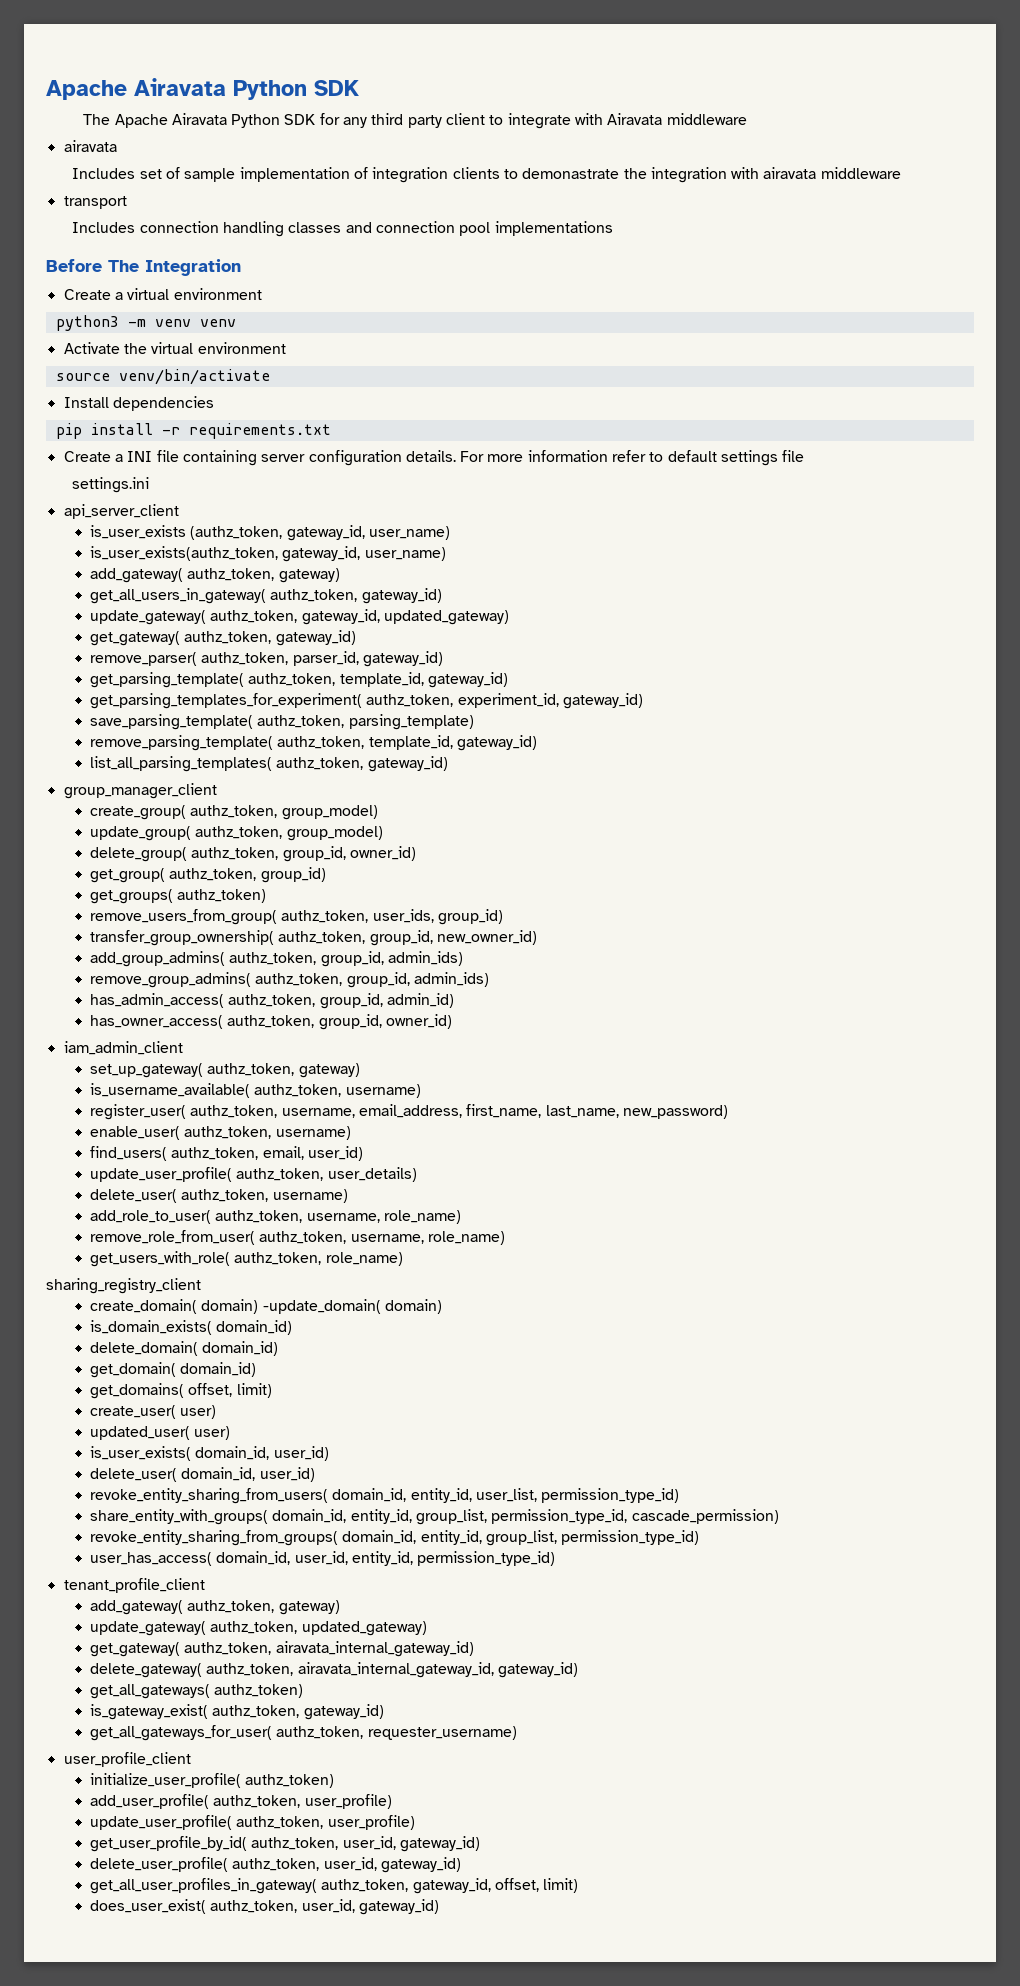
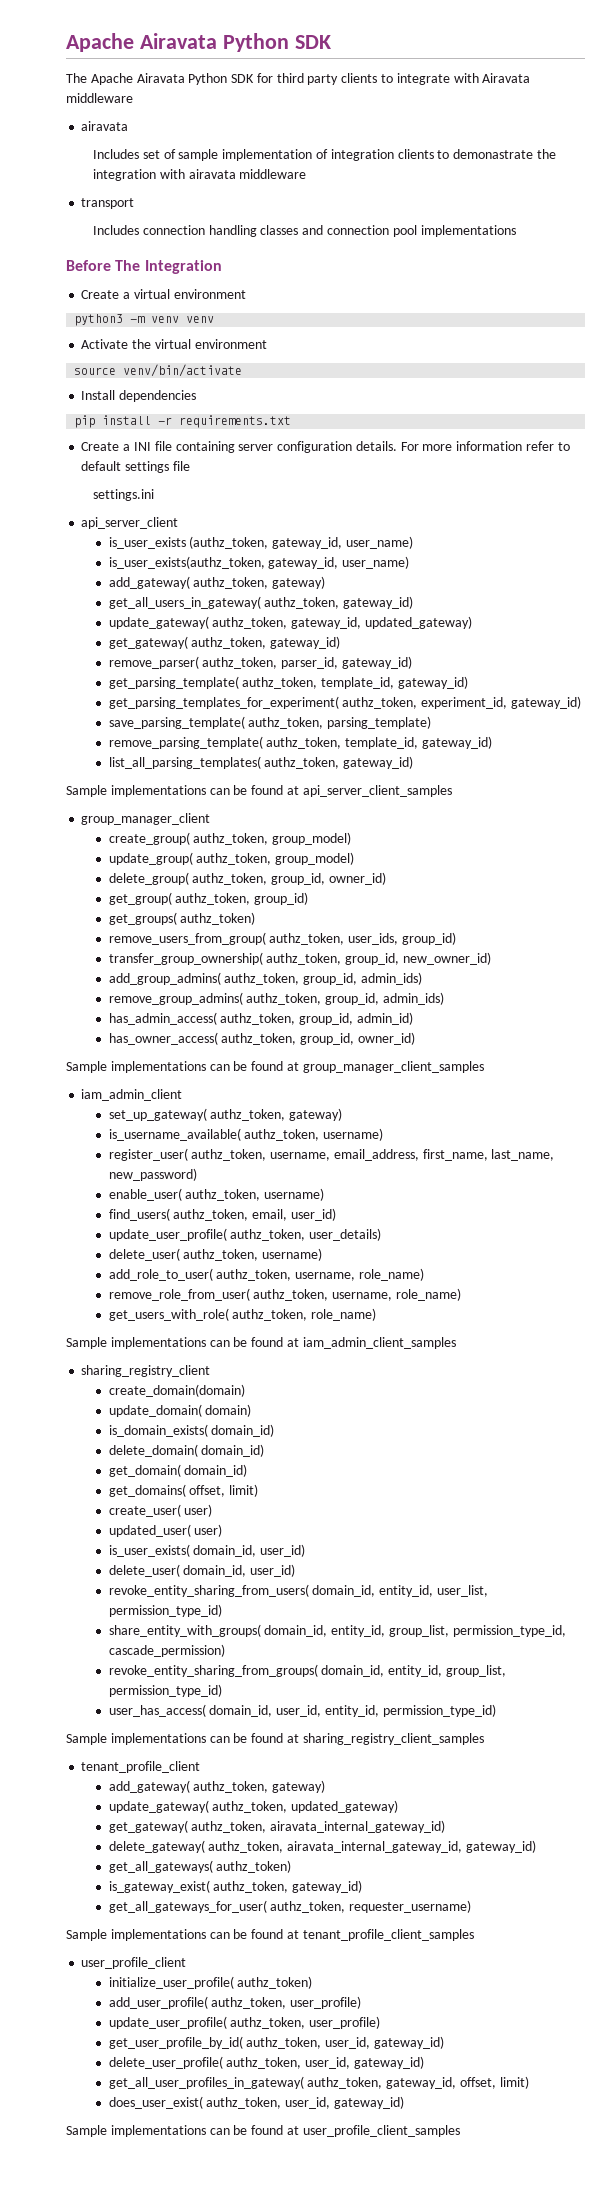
- The Apache Airavata Python SDK for any third party client to integrate with Airavata middleware
+ The Apache Airavata Python SDK for third party clients to integrate with Airavata middleware
+ Sample implementations can be found at api_server_client_samples
+ Sample implementations can be found at group_manager_client_samples
+ Sample implementations can be found at iam_admin_client_samples
  sharing_registry_client
- create_domain( domain) -update_domain( domain)
+ create_domain(domain)
+ update_domain( domain)
+ Sample implementations can be found at sharing_registry_client_samples
+ Sample implementations can be found at tenant_profile_client_samples
+ Sample implementations can be found at user_profile_client_samples

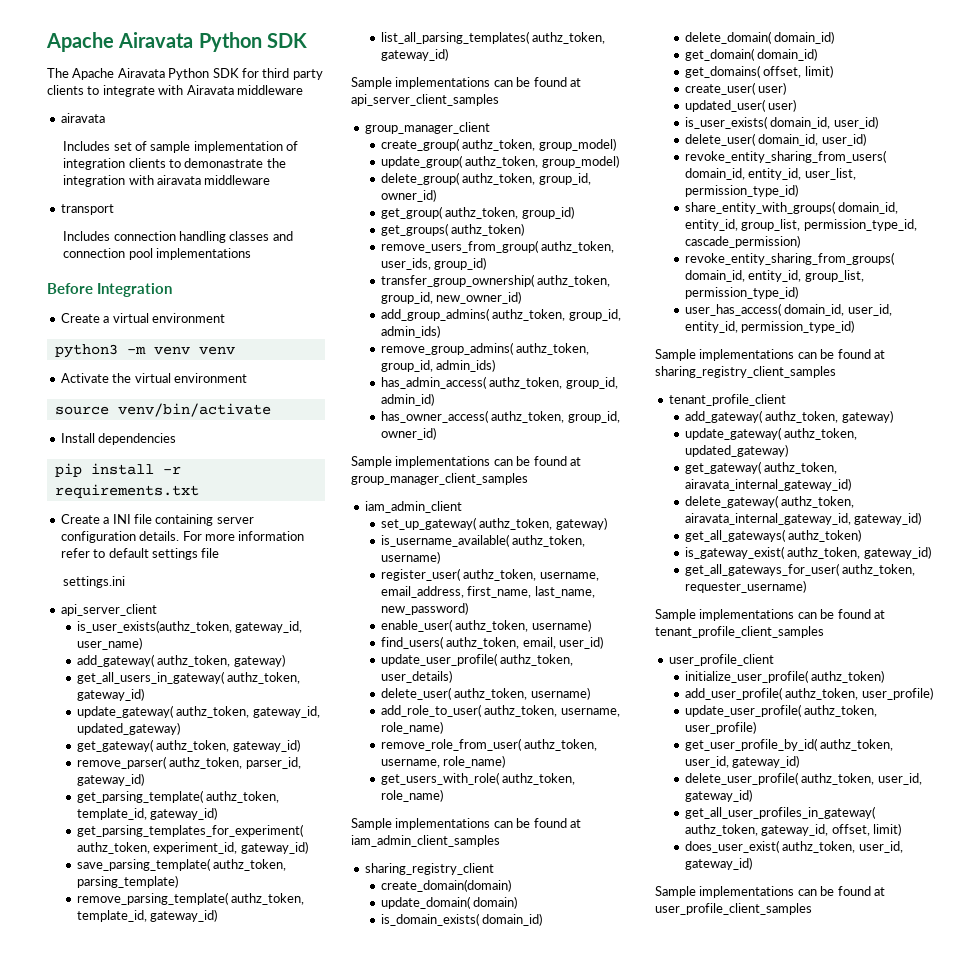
- Before The Integration
+ Before Integration
- is_user_exists (authz_token, gateway_id, user_name)

